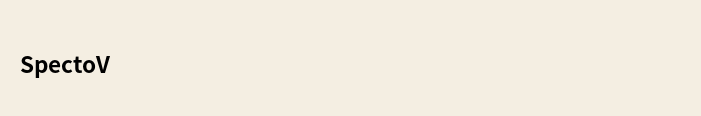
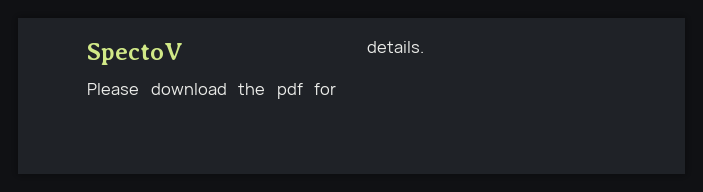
+ Please download the pdf for details.

